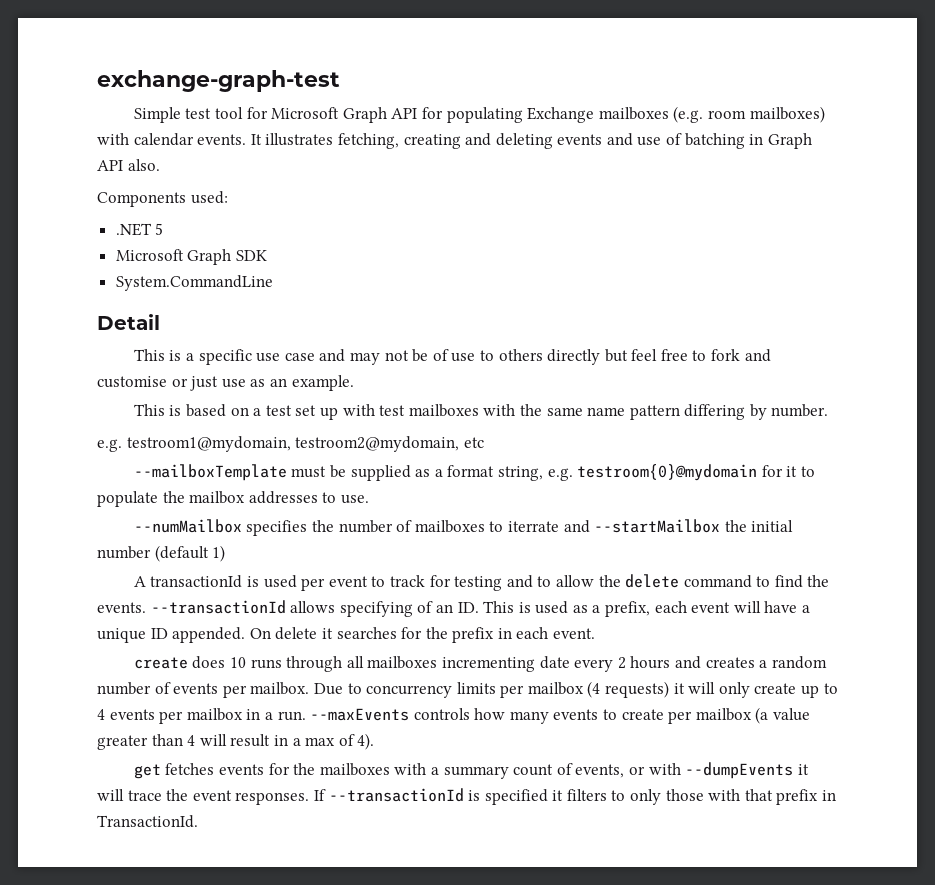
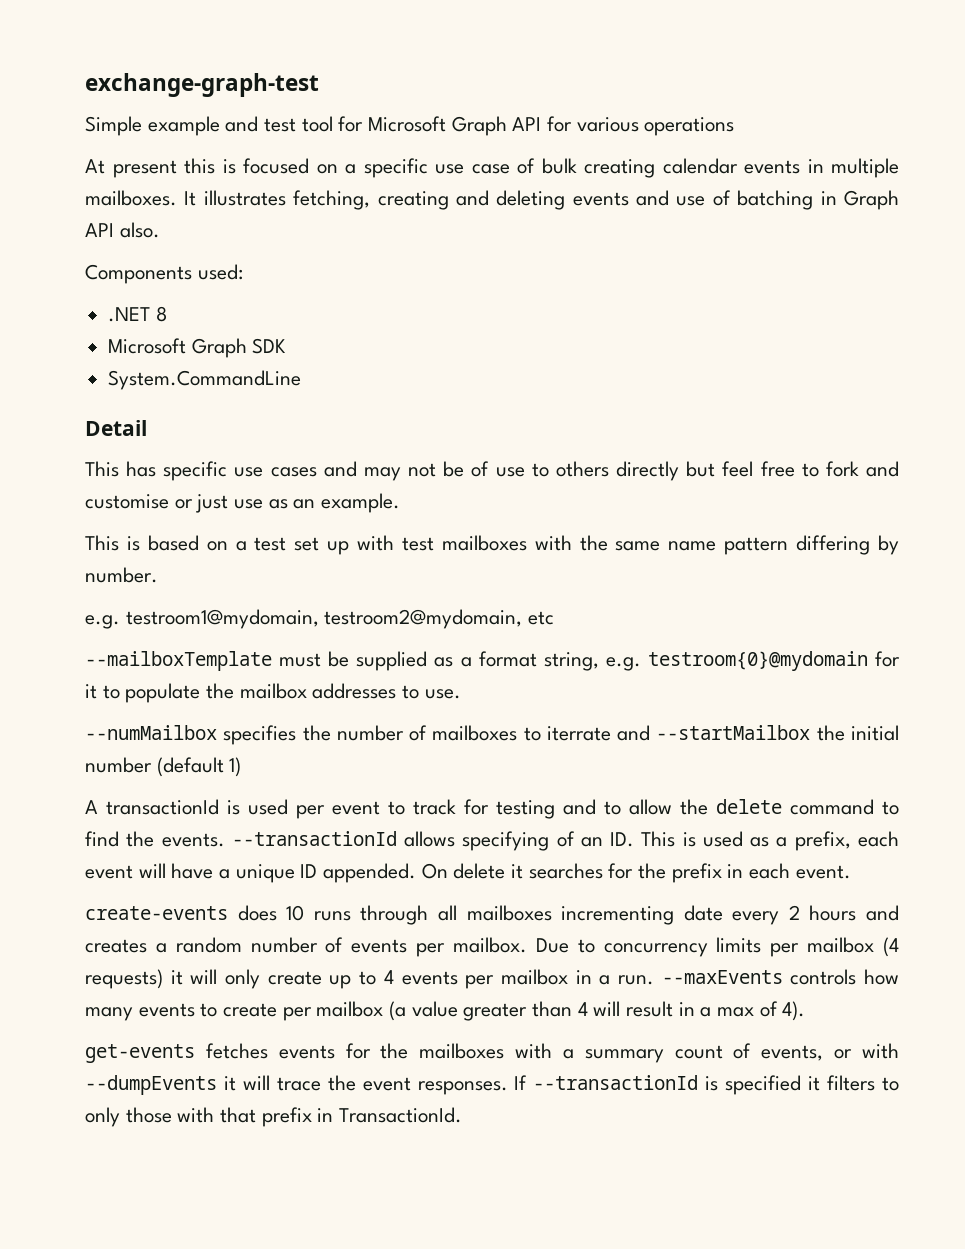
- Simple test tool for Microsoft Graph API for populating Exchange mailboxes (e.g. room mailboxes) with calendar events.
+ Simple example and test tool for Microsoft Graph API for various operations
+ At present this is focused on a specific use case of bulk creating calendar events in multiple mailboxes.
- .NET 5
+ .NET 8
- This is a specific use case and may not be of use to others directly but feel free to fork and customise or just use as an example.
+ This has specific use cases and may not be of use to others directly but feel free to fork and customise or just use as an example.
- create does 10 runs through all mailboxes incrementing date every 2 hours and creates a random number of events per mailbox.
+ create-events does 10 runs through all mailboxes incrementing date every 2 hours and creates a random number of events per mailbox.
- get fetches events for the mailboxes with a summary count of events, or with --dumpEvents it will trace the event responses.
+ get-events fetches events for the mailboxes with a summary count of events, or with --dumpEvents it will trace the event responses.

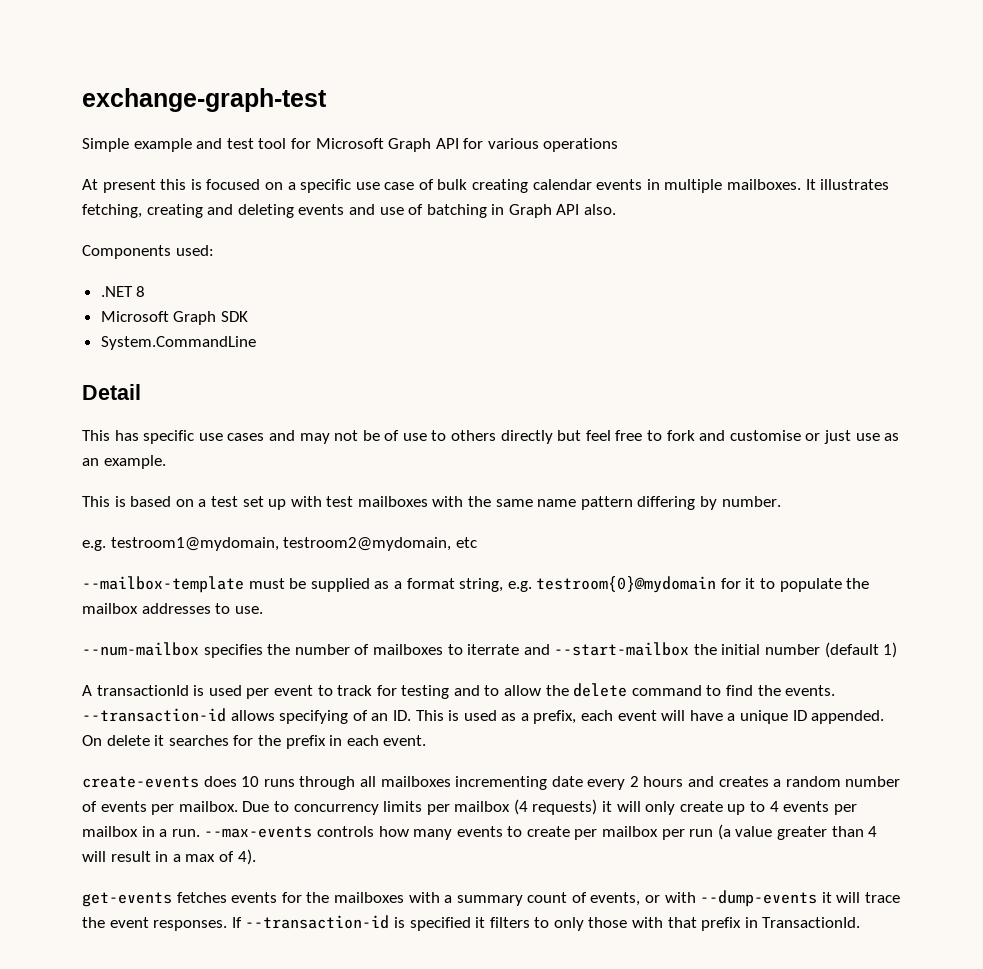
- --mailboxTemplate must be supplied as a format string, e.g. testroom{0}@mydomain for it to populate the mailbox addresses to use.
+ --mailbox-template must be supplied as a format string, e.g. testroom{0}@mydomain for it to populate the mailbox addresses to use.
- --numMailbox specifies the number of mailboxes to iterrate and --startMailbox the initial number (default 1)
+ --num-mailbox specifies the number of mailboxes to iterrate and --start-mailbox the initial number (default 1)
- --transactionId allows specifying of an ID. This is used as a prefix, each event will have a unique ID appended.
+ --transaction-id allows specifying of an ID. This is used as a prefix, each event will have a unique ID appended.
- --maxEvents controls how many events to create per mailbox (a value greater than 4 will result in a max of 4).
+ --max-events controls how many events to create per mailbox per run (a value greater than 4 will result in a max of 4).
- get-events fetches events for the mailboxes with a summary count of events, or with --dumpEvents it will trace the event responses.
+ get-events fetches events for the mailboxes with a summary count of events, or with --dump-events it will trace the event responses.
- If --transactionId is specified it filters to only those with that prefix in TransactionId.
+ If --transaction-id is specified it filters to only those with that prefix in TransactionId.

